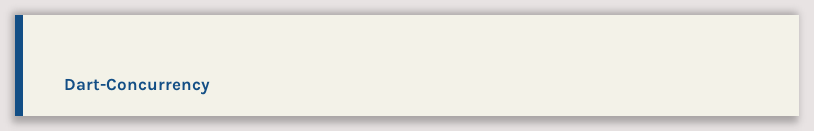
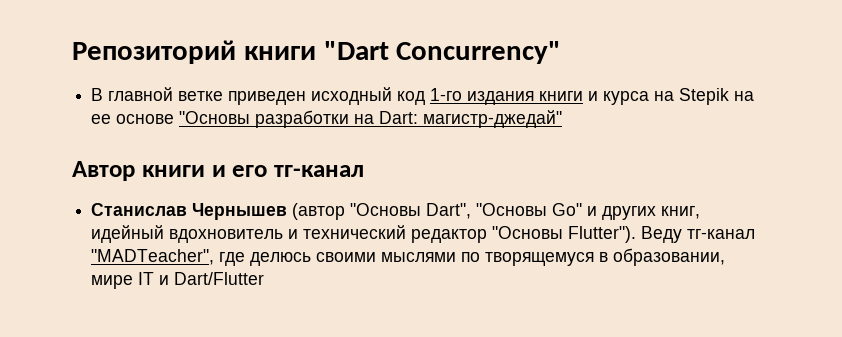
- Dart-Concurrency
+ Репозиторий книги "Dart Concurrency"
+ В главной ветке приведен исходный код 1-го издания книги и курса на Stepik на ее основе "Основы разработки на Dart: магистр-джедай"
+ Автор книги и его тг-канал
+ Станислав Чернышев (автор "Основы Dart", "Основы Go" и других книг, идейный вдохновитель и технический редактор "Основы Flutter"). Веду тг-канал "MADTeacher", где делюсь своими мыслями по творящемуся в образовании, мире IT и Dart/Flutter

